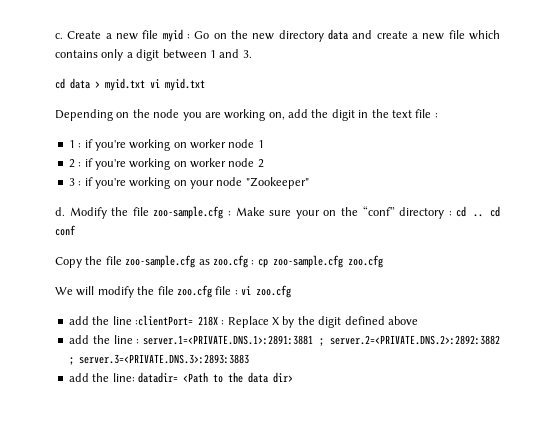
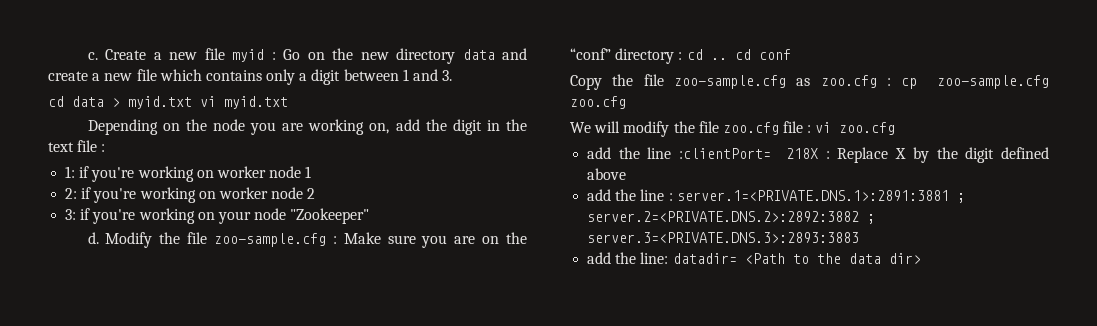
- 1 : if you're working on worker node 1
+ 1: if you're working on worker node 1
- 2 : if you're working on worker node 2
+ 2: if you're working on worker node 2
- 3 : if you're working on your node "Zookeeper"
+ 3: if you're working on your node "Zookeeper"
- Modify the file zoo-sample.cfg : Make sure your on the “conf” directory : cd .. cd conf
+ Modify the file zoo-sample.cfg : Make sure you are on the “conf” directory : cd .. cd conf

